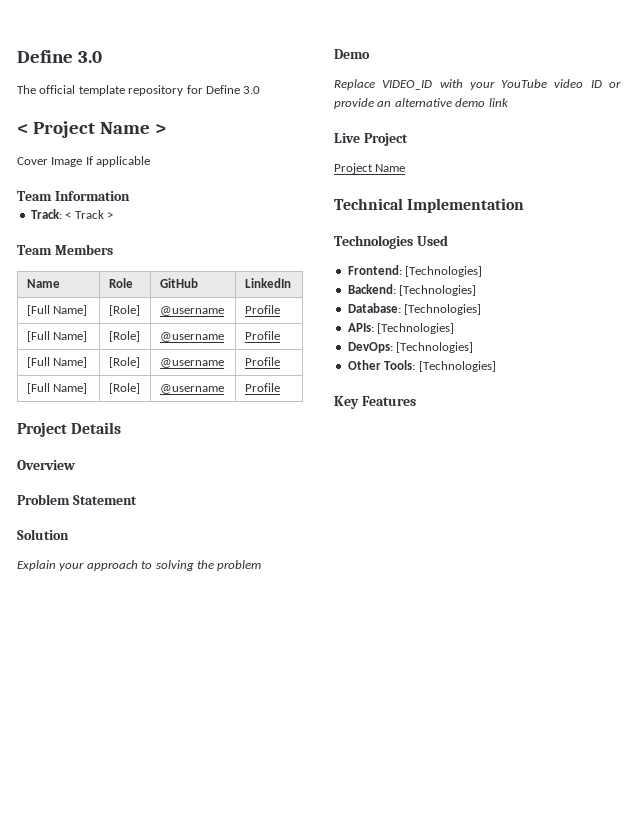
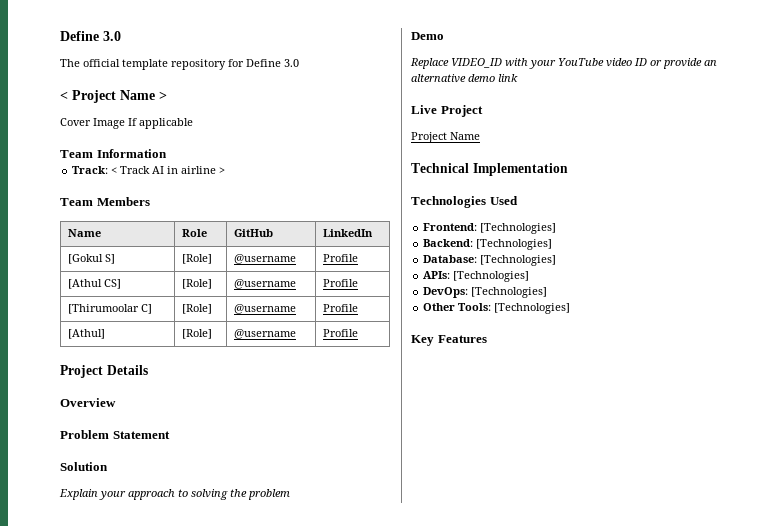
- Track: < Track >
+ Track: < Track AI in airline >
  Name | Role | GitHub | LinkedIn
- [Full Name] | [Role] | @username | Profile
- [Full Name] | [Role] | @username | Profile
- [Full Name] | [Role] | @username | Profile
- [Full Name] | [Role] | @username | Profile
+ [Gokul S] | [Role] | @username | Profile
+ [Athul CS] | [Role] | @username | Profile
+ [Thirumoolar C] | [Role] | @username | Profile
+ [Athul] | [Role] | @username | Profile

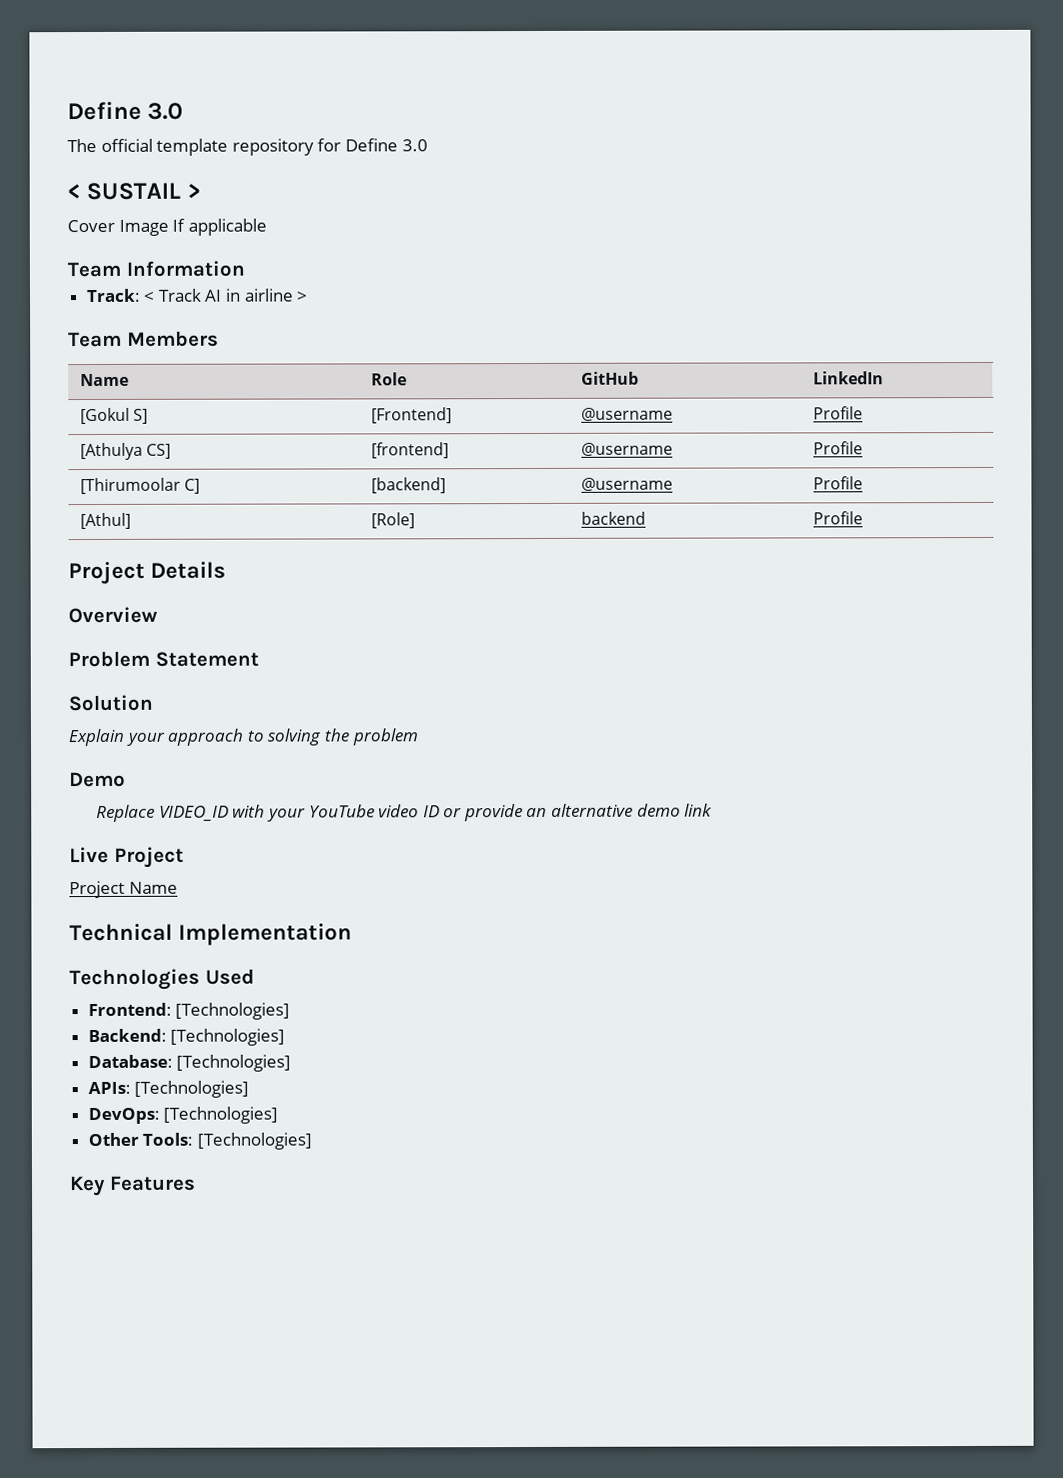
- < Project Name >
+ < SUSTAIL >
- [Gokul S] | [Role] | @username | Profile
- [Athul CS] | [Role] | @username | Profile
+ [Gokul S] | [Frontend] | @username | Profile
+ [Athulya CS] | [frontend] | @username | Profile
- [Thirumoolar C] | [Role] | @username | Profile
+ [Thirumoolar C] | [backend] | @username | Profile
- [Athul] | [Role] | @username | Profile
+ [Athul] | [Role] | backend | Profile

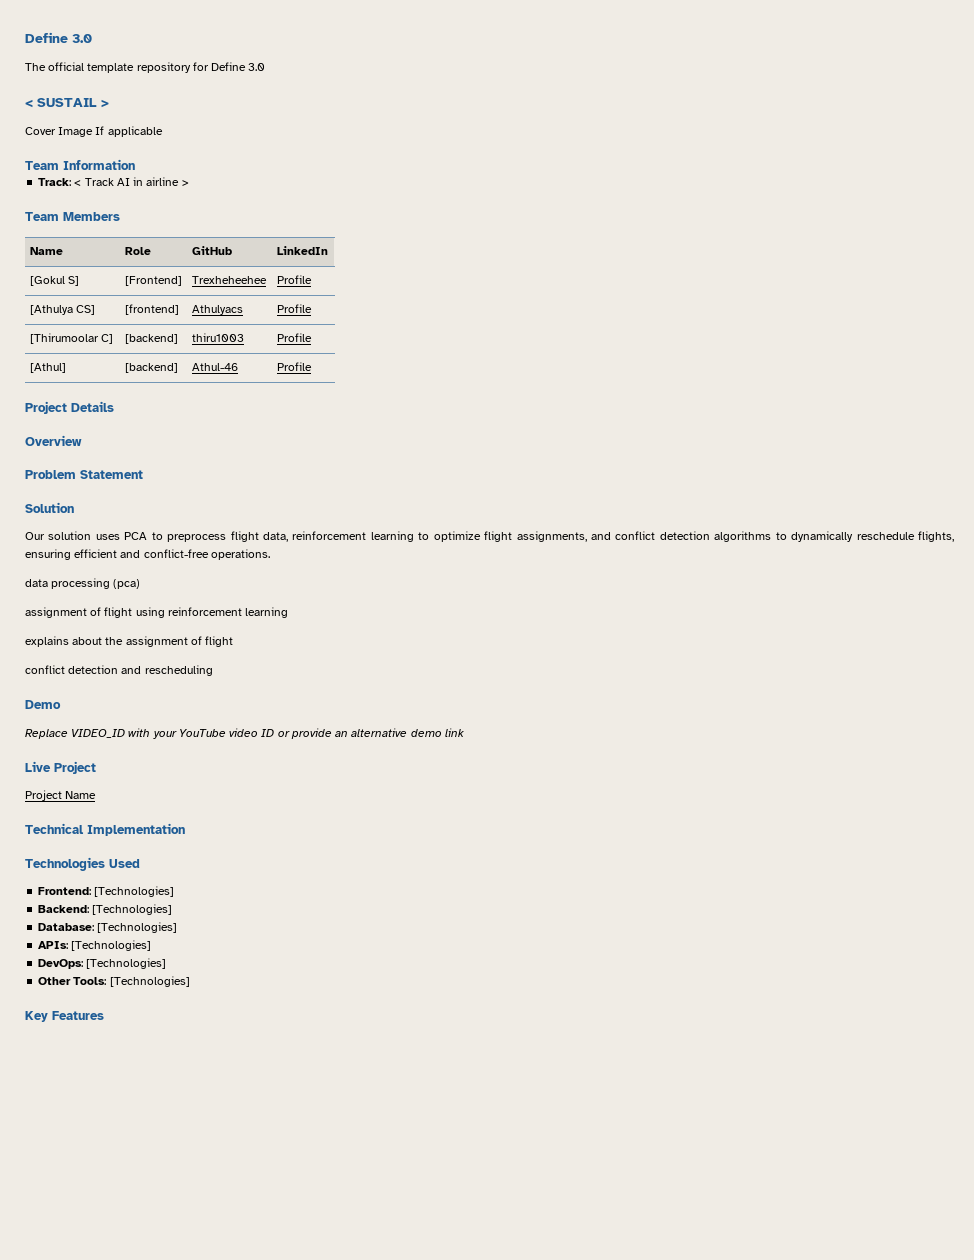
- [Gokul S] | [Frontend] | @username | Profile
+ [Gokul S] | [Frontend] | Trexheheehee | Profile
- [Athulya CS] | [frontend] | @username | Profile
+ [Athulya CS] | [frontend] | Athulyacs | Profile
- [Thirumoolar C] | [backend] | @username | Profile
+ [Thirumoolar C] | [backend] | thiru1003 | Profile
- [Athul] | [Role] | backend | Profile
+ [Athul] | [backend] | Athul-46 | Profile
- Explain your approach to solving the problem
+ Our solution uses PCA to preprocess flight data, reinforcement learning to optimize flight assignments, and conflict detection algorithms to dynamically reschedule flights, ensuring efficient and conflict-free operations.
+ data processing (pca)
+ assignment of flight using reinforcement learning
+ explains about the assignment of flight
+ conflict detection and rescheduling

